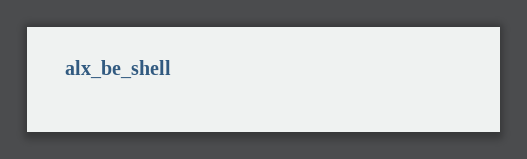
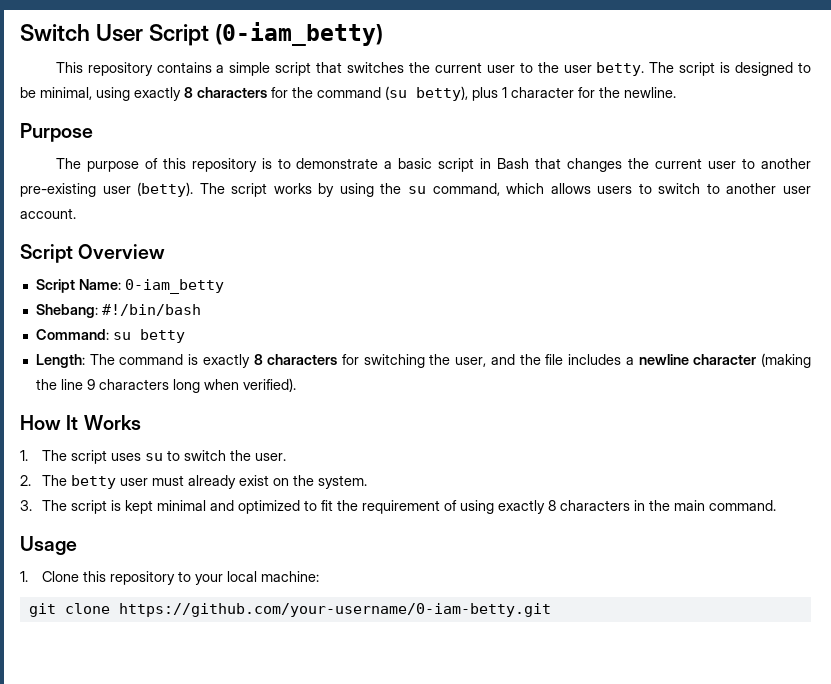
- alx_be_shell
+ Switch User Script (0-iam_betty)
+ This repository contains a simple script that switches the current user to the user betty. The script is designed to be minimal, using exactly 8 characters for the command (su betty), plus 1 character for the newline.
+ Purpose
+ The purpose of this repository is to demonstrate a basic script in Bash that changes the current user to another pre-existing user (betty). The script works by using the su command, which allows users to switch to another user account.
+ Script Overview
+ Script Name: 0-iam_betty
+ Shebang: #!/bin/bash
+ Command: su betty
+ Length: The command is exactly 8 characters for switching the user, and the file includes a newline character (making the line 9 characters long when verified).
+ How It Works
+ 1. The script uses su to switch the user.
+ 2. The betty user must already exist on the system.
+ 3. The script is kept minimal and optimized to fit the requirement of using exactly 8 characters in the main command.
+ Usage
+ 1. Clone this repository to your local machine:
+ git clone https://github.com/your-username/0-iam-betty.git

